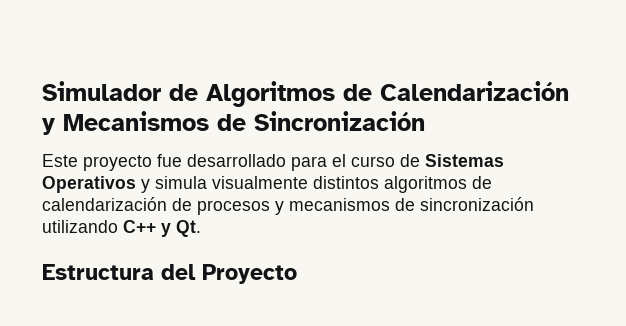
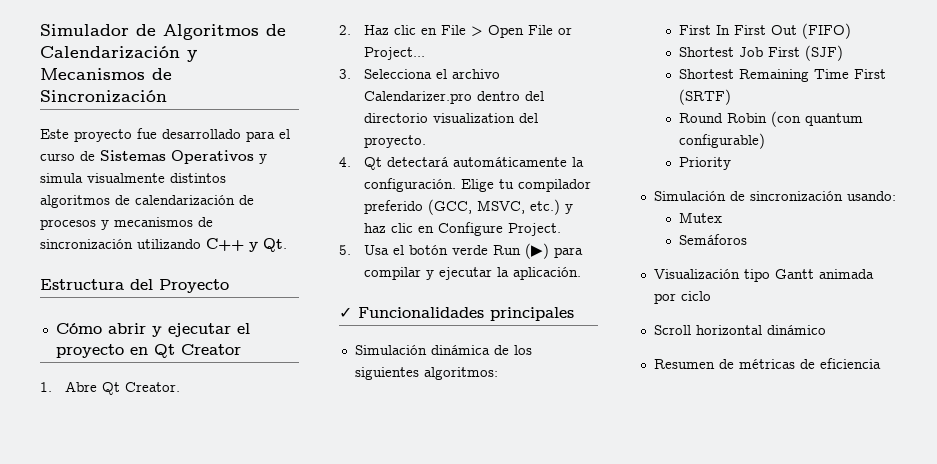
+ Cómo abrir y ejecutar el proyecto en Qt Creator
+ 1. Abre Qt Creator.
+ 2. Haz clic en File > Open File or Project...
+ 3. Selecciona el archivo Calendarizer.pro dentro del directorio visualization del proyecto.
+ 4. Qt detectará automáticamente la configuración. Elige tu compilador preferido (GCC, MSVC, etc.) y haz clic en Configure Project.
+ 5. Usa el botón verde Run (▶) para compilar y ejecutar la aplicación.
+ ✓ Funcionalidades principales
+ Simulación dinámica de los siguientes algoritmos:
+ First In First Out (FIFO)
+ Shortest Job First (SJF)
+ Shortest Remaining Time First (SRTF)
+ Round Robin (con quantum configurable)
+ Priority
+ Simulación de sincronización usando:
+ Mutex
+ Semáforos
+ Visualización tipo Gantt animada por ciclo
+ Scroll horizontal dinámico
+ Resumen de métricas de eficiencia

